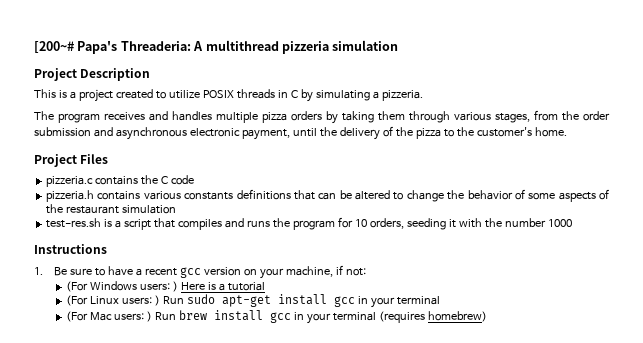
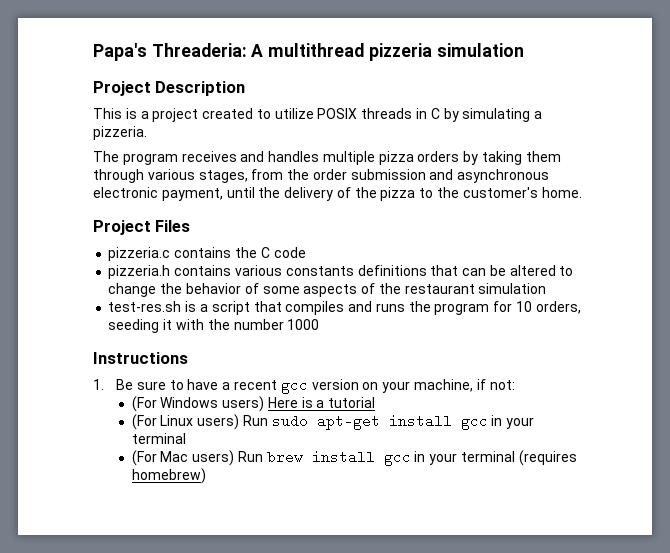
- [200~# Papa's Threaderia: A multithread pizzeria simulation
+ Papa's Threaderia: A multithread pizzeria simulation
- (For Windows users: ) Here is a tutorial
+ (For Windows users) Here is a tutorial
- (For Linux users: ) Run sudo apt-get install gcc in your terminal
+ (For Linux users) Run sudo apt-get install gcc in your terminal
- (For Mac users: ) Run brew install gcc in your terminal (requires homebrew)
+ (For Mac users) Run brew install gcc in your terminal (requires homebrew)

